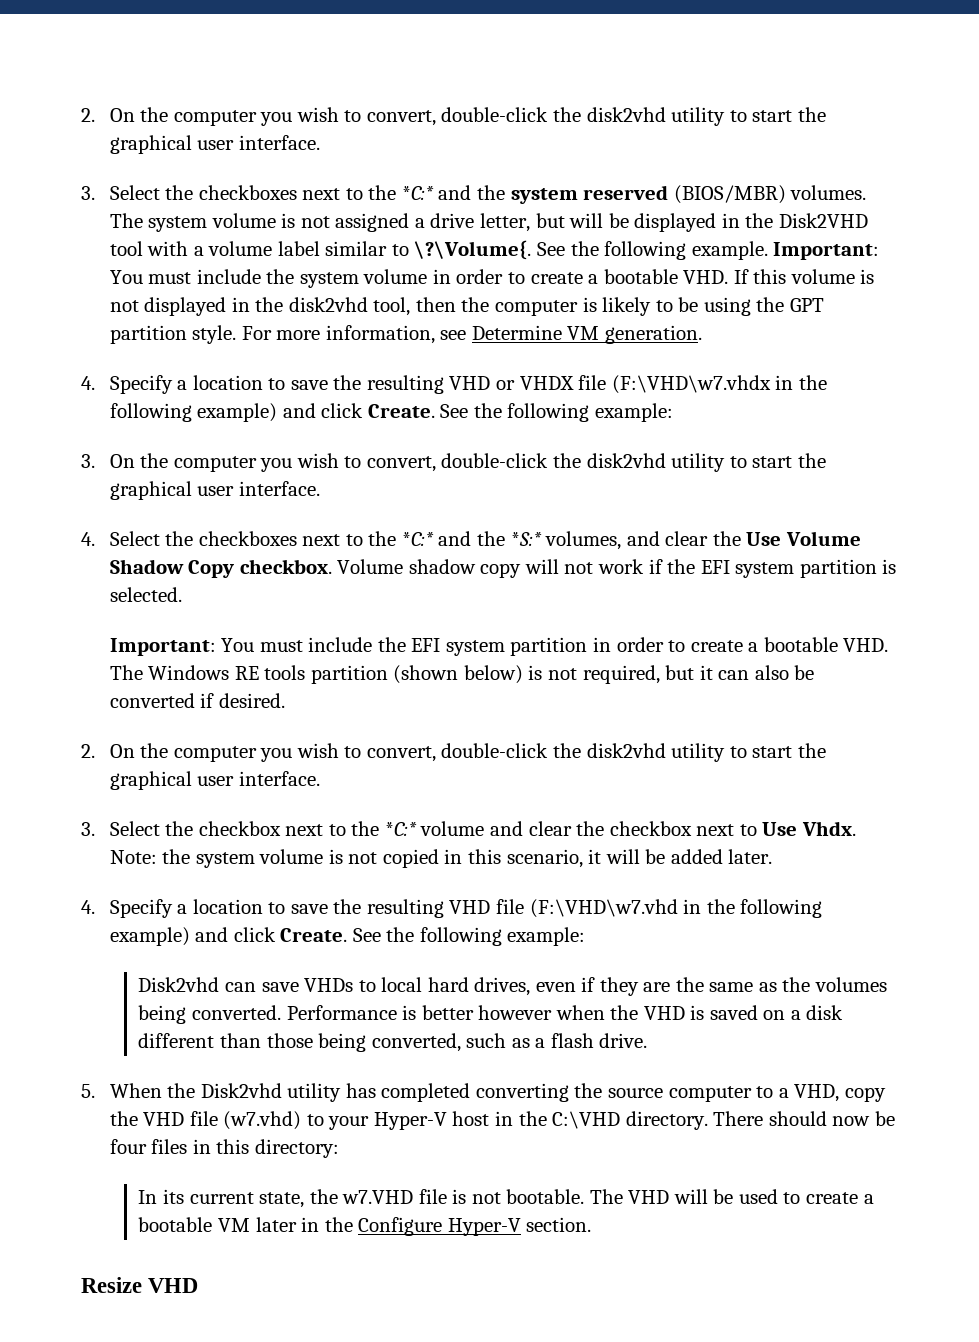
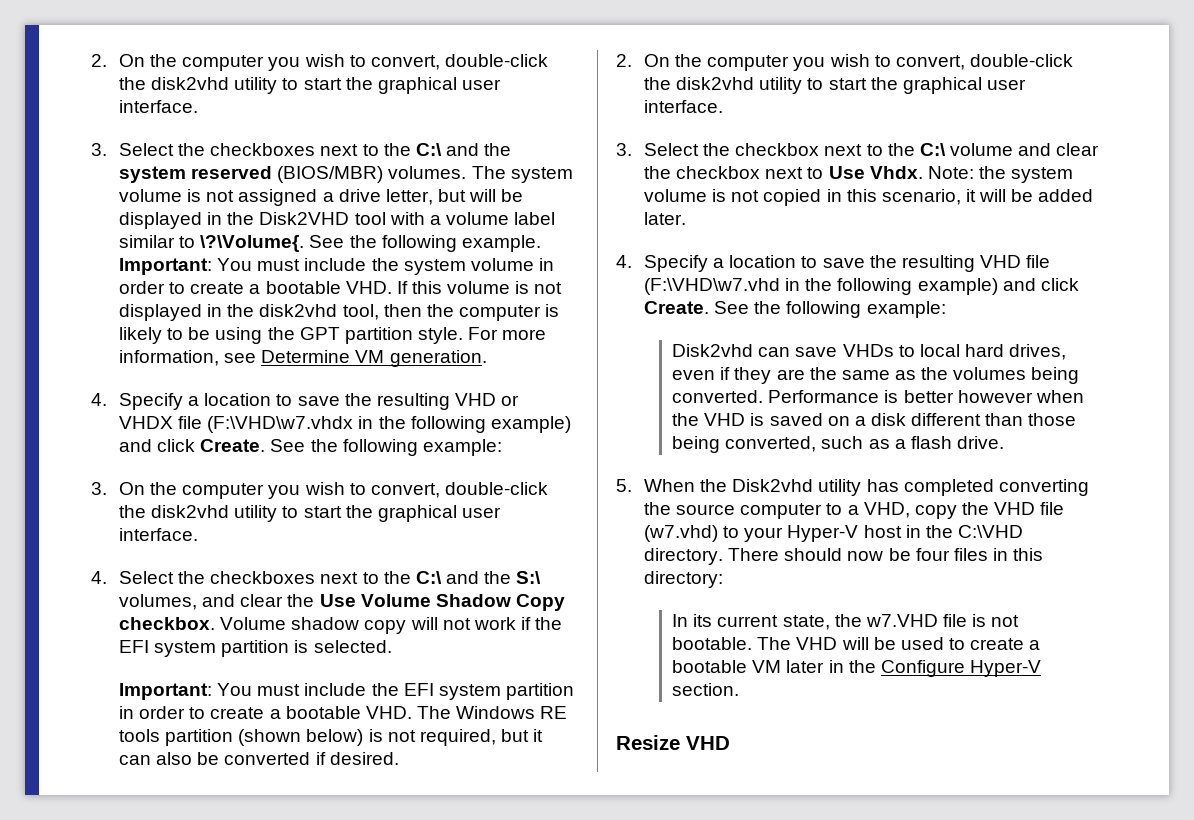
- 3. Select the checkboxes next to the *C:* and the system reserved (BIOS/MBR) volumes.
+ 3. Select the checkboxes next to the C:\ and the system reserved (BIOS/MBR) volumes.
- 4. Select the checkboxes next to the *C:* and the *S:* volumes, and clear the Use Volume Shadow Copy checkbox.
+ 4. Select the checkboxes next to the C:\ and the S:\ volumes, and clear the Use Volume Shadow Copy checkbox.
- 3. Select the checkbox next to the *C:* volume and clear the checkbox next to Use Vhdx.
+ 3. Select the checkbox next to the C:\ volume and clear the checkbox next to Use Vhdx.

